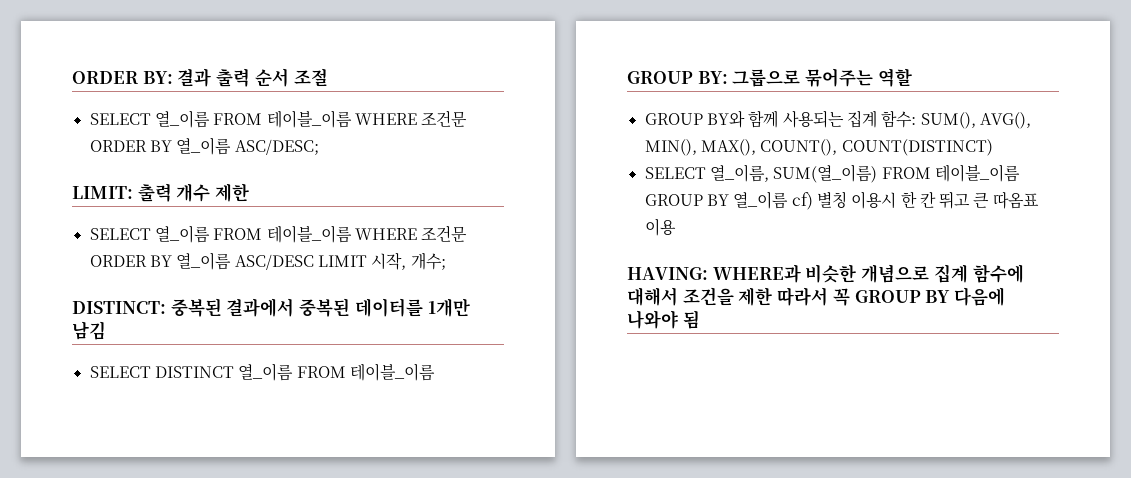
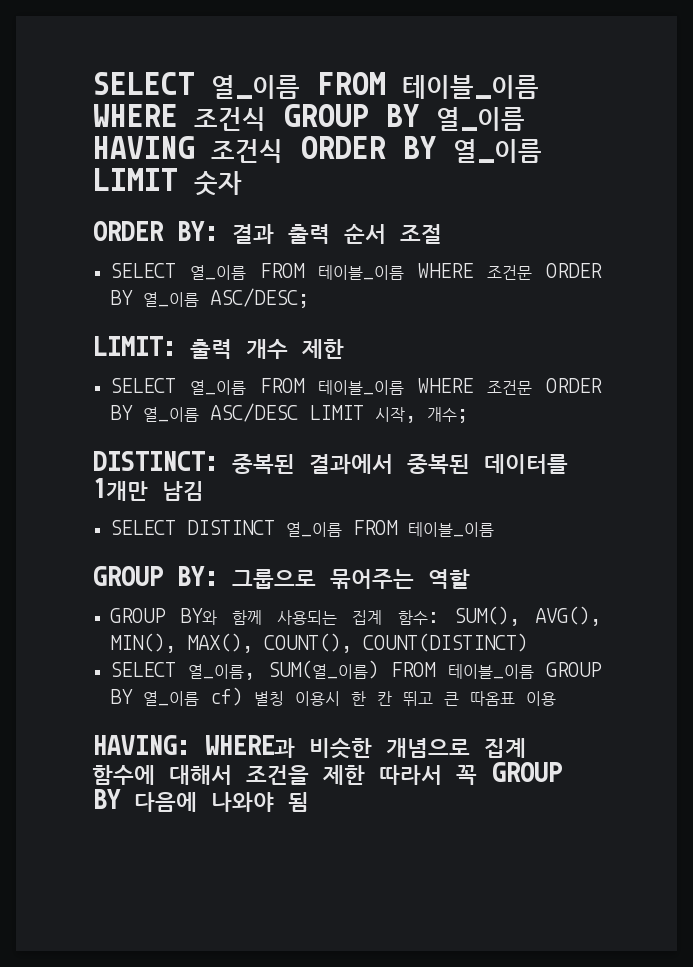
+ SELECT 열_이름 FROM 테이블_이름 WHERE 조건식 GROUP BY 열_이름 HAVING 조건식 ORDER BY 열_이름 LIMIT 숫자

